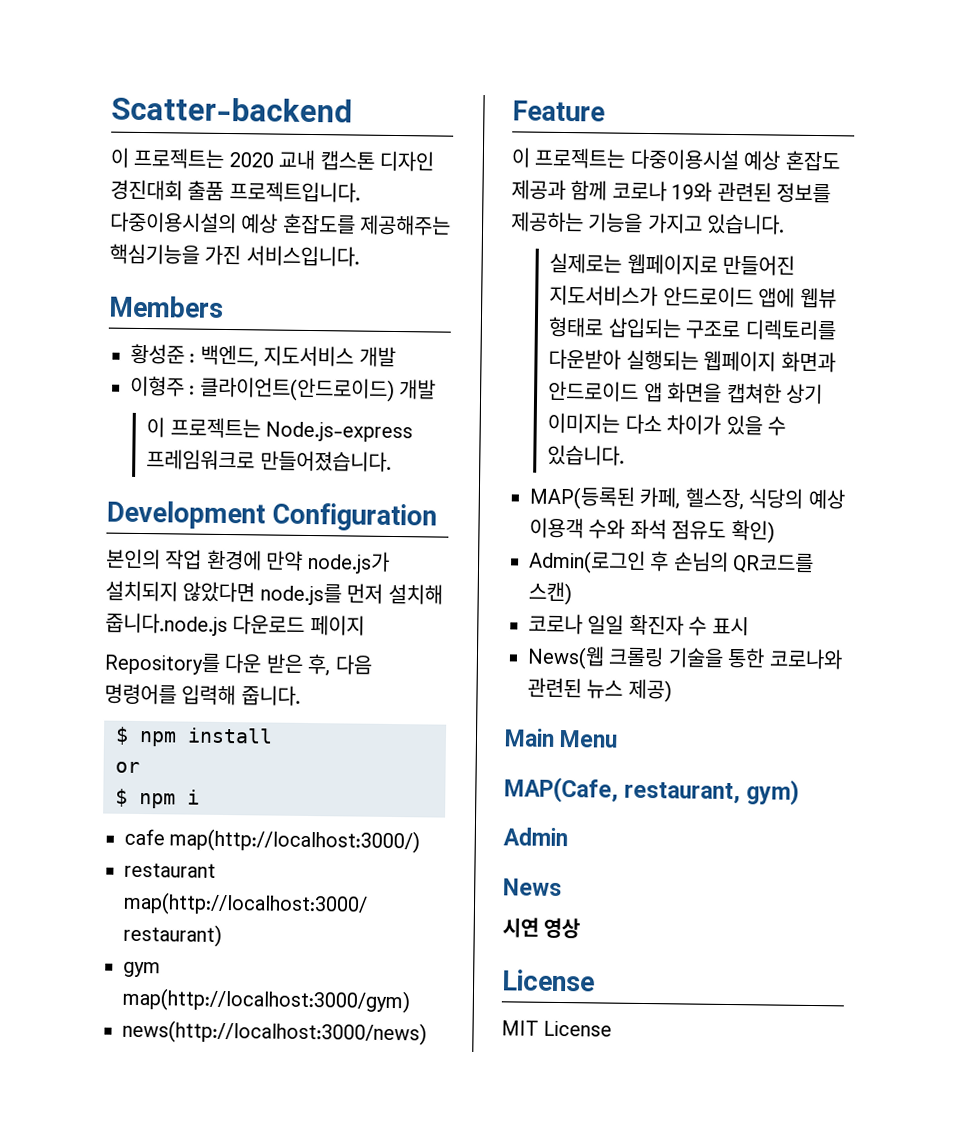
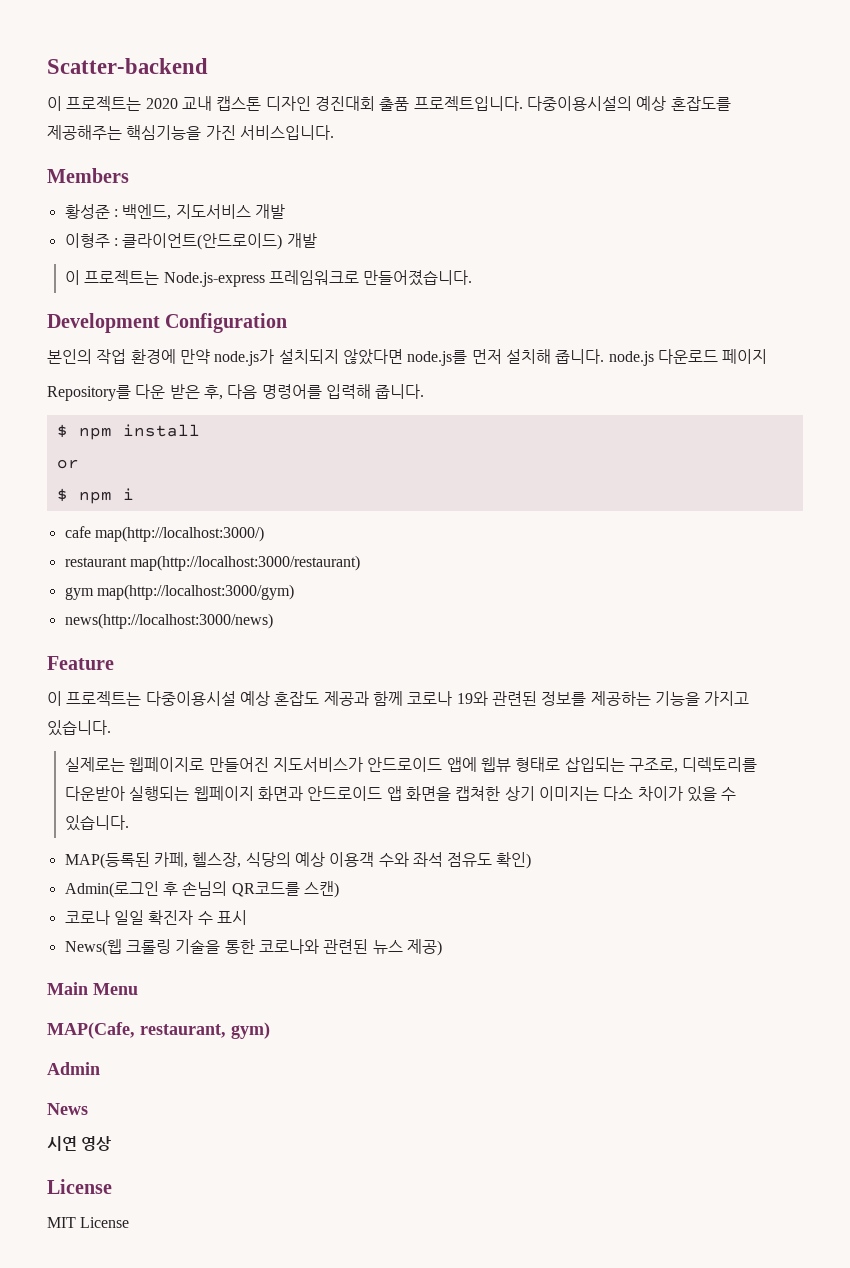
- 본인의 작업 환경에 만약 node.js가 설치되지 않았다면 node.js를 먼저 설치해 줍니다.node.js 다운로드 페이지
+ 본인의 작업 환경에 만약 node.js가 설치되지 않았다면 node.js를 먼저 설치해 줍니다. node.js 다운로드 페이지
- 실제로는 웹페이지로 만들어진 지도서비스가 안드로이드 앱에 웹뷰 형태로 삽입되는 구조로 디렉토리를 다운받아 실행되는 웹페이지 화면과 안드로이드 앱 화면을 캡쳐한 상기 이미지는 다소 차이가 있을 수 있습니다.
+ 실제로는 웹페이지로 만들어진 지도서비스가 안드로이드 앱에 웹뷰 형태로 삽입되는 구조로, 디렉토리를 다운받아 실행되는 웹페이지 화면과 안드로이드 앱 화면을 캡쳐한 상기 이미지는 다소 차이가 있을 수 있습니다.

